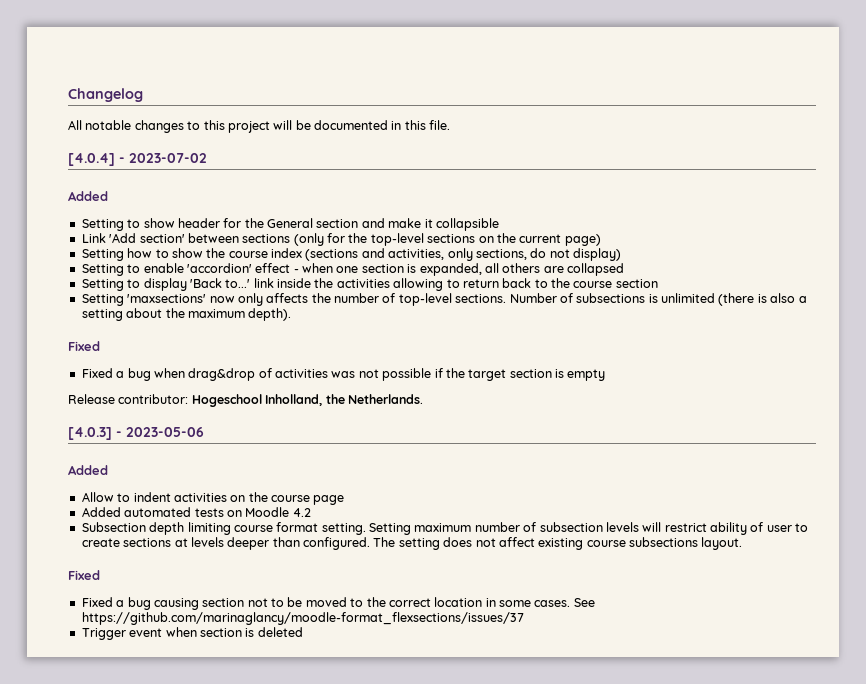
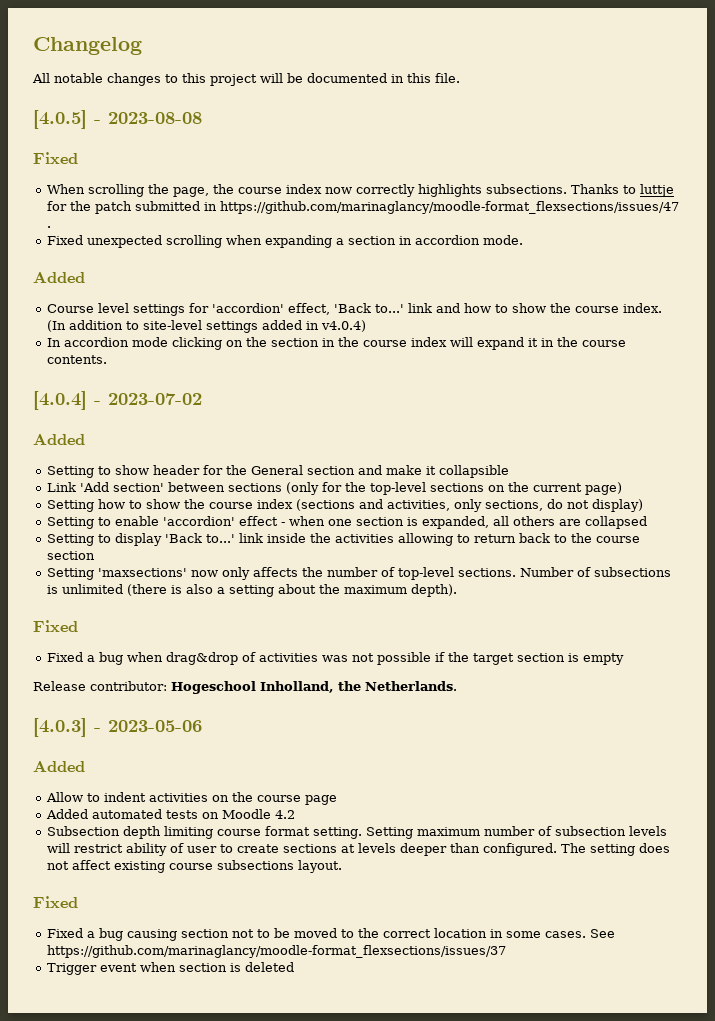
+ [4.0.5] - 2023-08-08
+ Fixed
+ When scrolling the page, the course index now correctly highlights subsections. Thanks to luttje for the patch submitted in https://github.com/marinaglancy/moodle-format_flexsections/issues/47 .
+ Fixed unexpected scrolling when expanding a section in accordion mode.
+ Added
+ Course level settings for 'accordion' effect, 'Back to...' link and how to show the course index. (In addition to site-level settings added in v4.0.4)
+ In accordion mode clicking on the section in the course index will expand it in the course contents.

